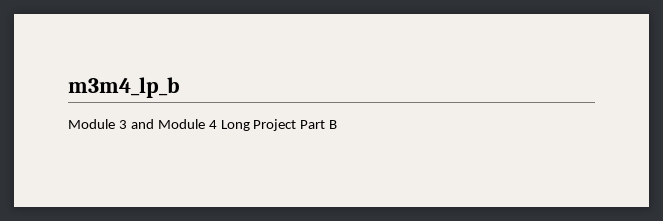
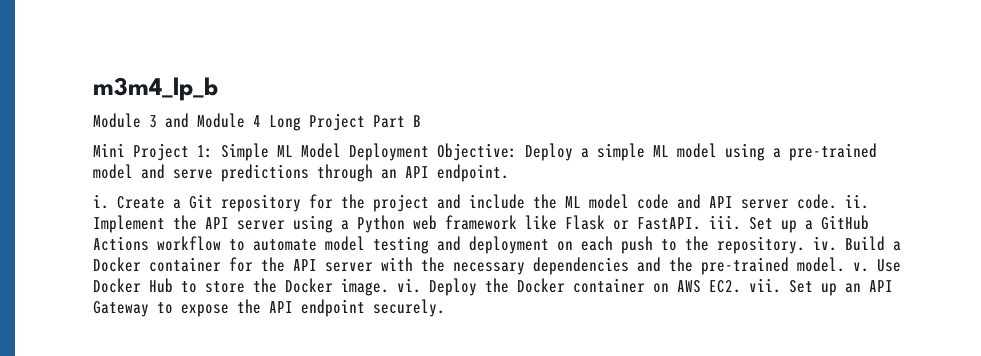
+ Mini Project 1: Simple ML Model Deployment Objective: Deploy a simple ML model using a pre-trained model and serve predictions through an API endpoint.
+ i. Create a Git repository for the project and include the ML model code and API server code. ii. Implement the API server using a Python web framework like Flask or FastAPI. iii. Set up a GitHub Actions workflow to automate model testing and deployment on each push to the repository. iv. Build a Docker container for the API server with the necessary dependencies and the pre-trained model. v. Use Docker Hub to store the Docker image. vi. Deploy the Docker container on AWS EC2. vii. Set up an API Gateway to expose the API endpoint securely.

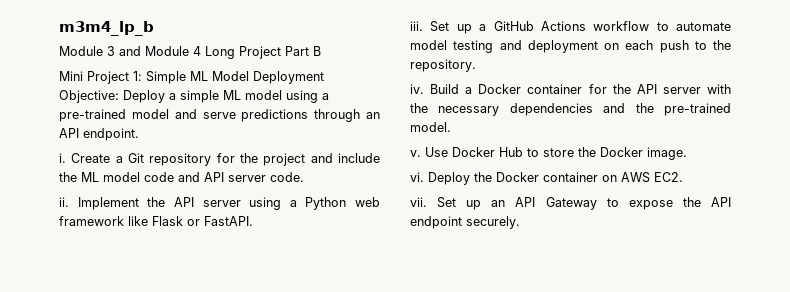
- Create a Git repository for the project and include the ML model code and API server code. ii.
+ Create a Git repository for the project and include the ML model code and API server code.
+ ii.
- Implement the API server using a Python web framework like Flask or FastAPI. iii.
+ Implement the API server using a Python web framework like Flask or FastAPI.
+ iii.
- Set up a GitHub Actions workflow to automate model testing and deployment on each push to the repository. iv.
+ Set up a GitHub Actions workflow to automate model testing and deployment on each push to the repository.
+ iv.
- Build a Docker container for the API server with the necessary dependencies and the pre-trained model. v.
+ Build a Docker container for the API server with the necessary dependencies and the pre-trained model.
+ v.
- Use Docker Hub to store the Docker image. vi.
+ Use Docker Hub to store the Docker image.
+ vi.
- Deploy the Docker container on AWS EC2. vii.
+ Deploy the Docker container on AWS EC2.
+ vii.

